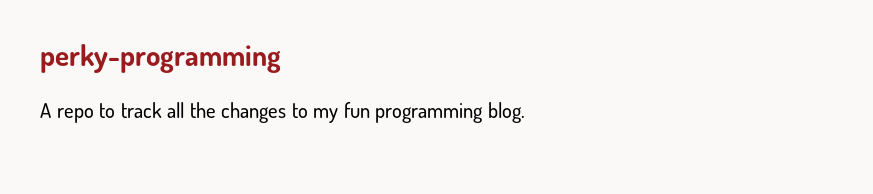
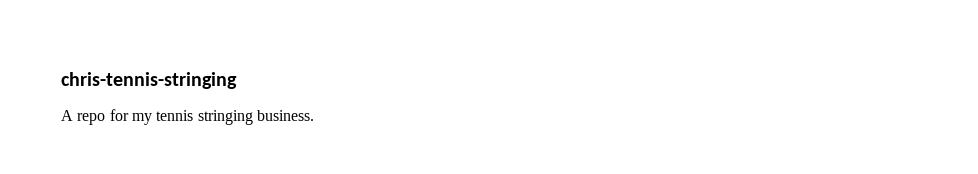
- perky-programming
+ chris-tennis-stringing
- A repo to track all the changes to my fun programming blog.
+ A repo for my tennis stringing business.

